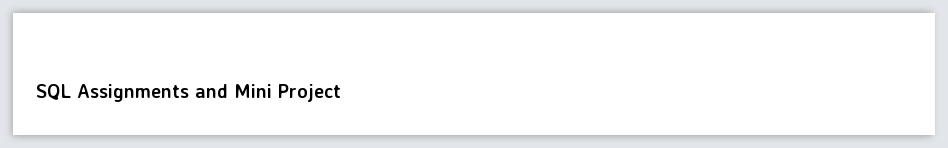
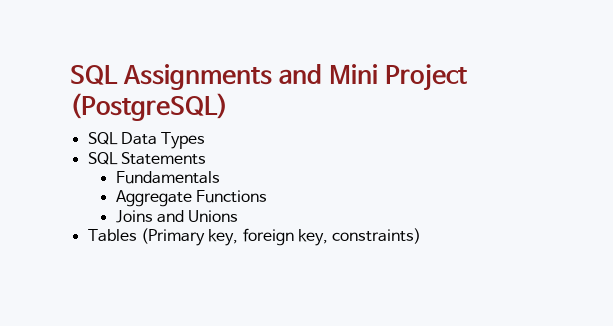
- SQL Assignments and Mini Project
+ SQL Assignments and Mini Project (PostgreSQL)
+ SQL Data Types
+ SQL Statements
+ Fundamentals
+ Aggregate Functions
+ Joins and Unions
+ Tables (Primary key, foreign key, constraints)

